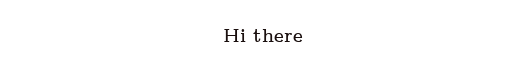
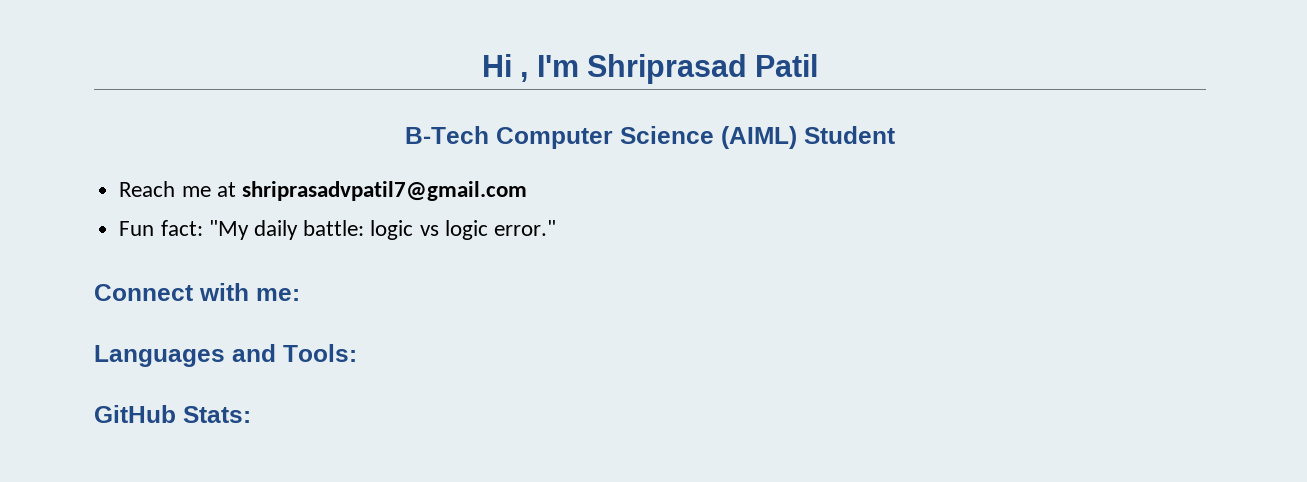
- Hi there
+ Hi , I'm Shriprasad Patil
+ B-Tech Computer Science (AIML) Student
+ Reach me at shriprasadvpatil7@gmail.com
+ Fun fact: "My daily battle: logic vs logic error."
+ Connect with me:
+ Languages and Tools:
+ GitHub Stats:

